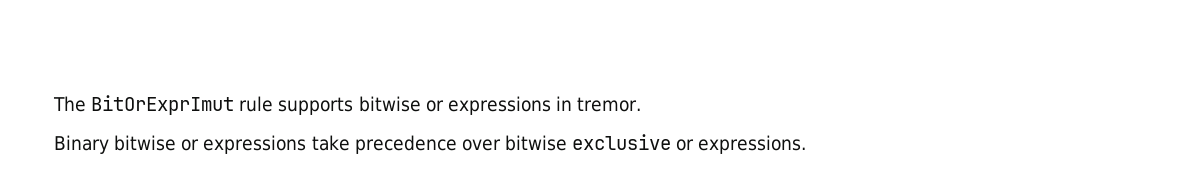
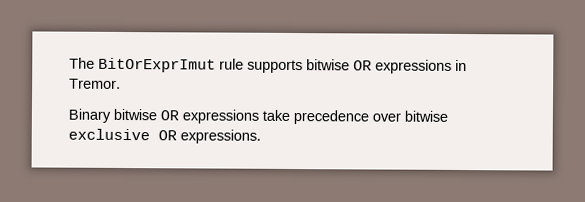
- The BitOrExprImut rule supports bitwise or expressions in tremor.
+ The BitOrExprImut rule supports bitwise OR expressions in Tremor.
- Binary bitwise or expressions take precedence over bitwise exclusive or expressions.
+ Binary bitwise OR expressions take precedence over bitwise exclusive OR expressions.

